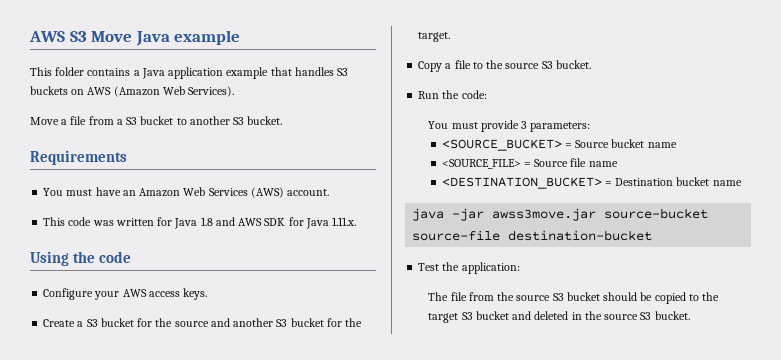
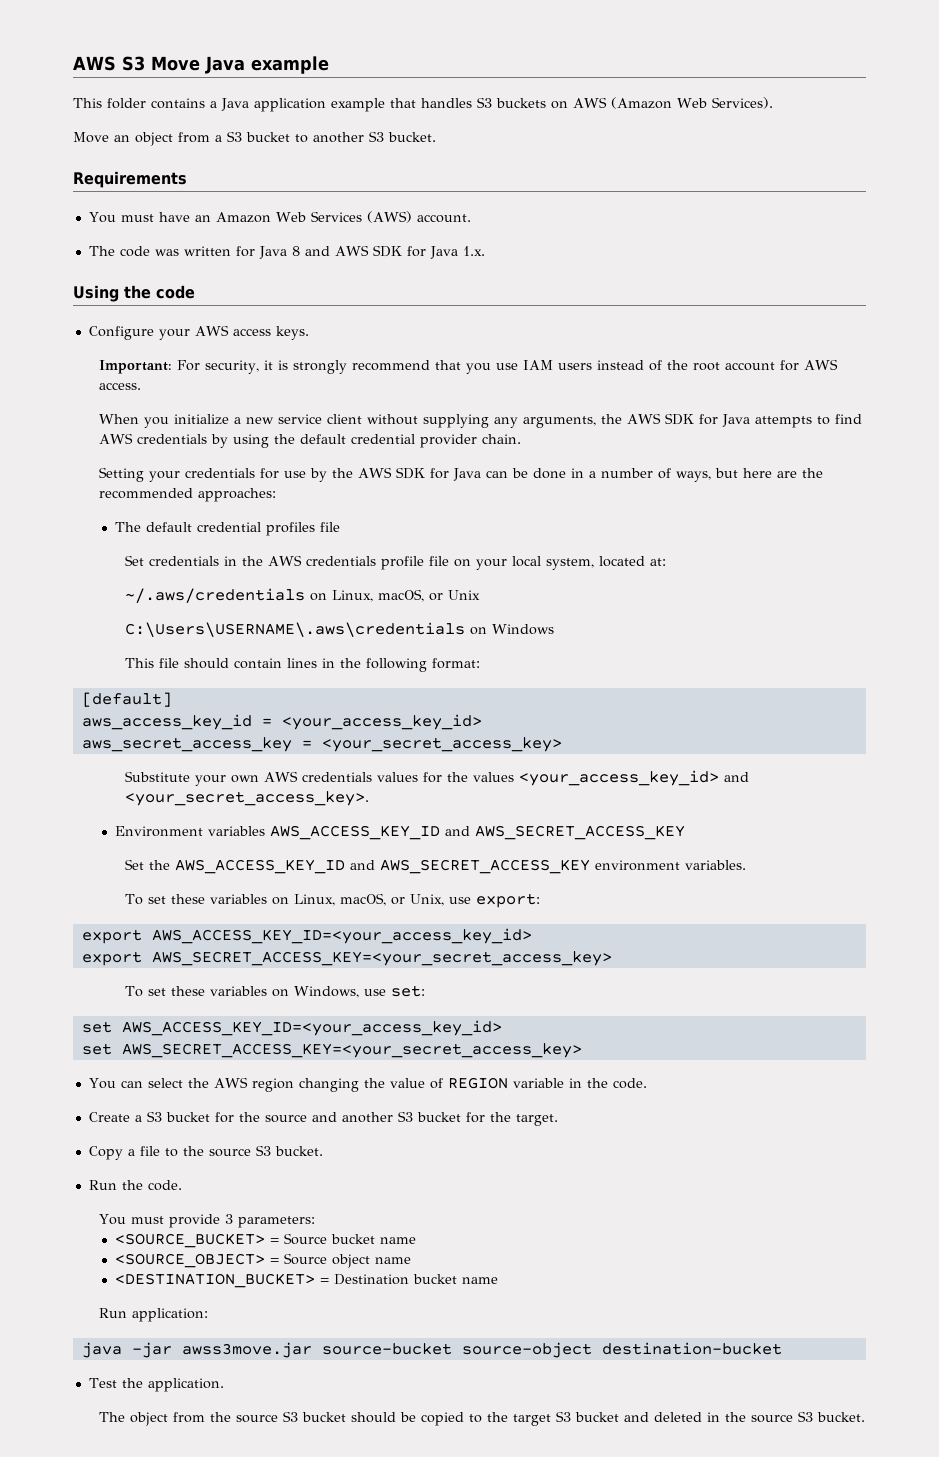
- Move a file from a S3 bucket to another S3 bucket.
+ Move an object from a S3 bucket to another S3 bucket.
- This code was written for Java 1.8 and AWS SDK for Java 1.11.x.
+ The code was written for Java 8 and AWS SDK for Java 1.x.
+ Important: For security, it is strongly recommend that you use IAM users instead of the root account for AWS access.
+ When you initialize a new service client without supplying any arguments, the AWS SDK for Java attempts to find AWS credentials by using the default credential provider chain.
+ Setting your credentials for use by the AWS SDK for Java can be done in a number of ways, but here are the recommended approaches:
+ The default credential profiles file
+ Set credentials in the AWS credentials profile file on your local system, located at:
+ ~/.aws/credentials on Linux, macOS, or Unix
+ C:\Users\USERNAME\.aws\credentials on Windows
+ This file should contain lines in the following format:
+ [default]
+ aws_access_key_id = <your_access_key_id>
+ aws_secret_access_key = <your_secret_access_key>
+ Substitute your own AWS credentials values for the values <your_access_key_id> and <your_secret_access_key>.
+ Environment variables AWS_ACCESS_KEY_ID and AWS_SECRET_ACCESS_KEY
+ Set the AWS_ACCESS_KEY_ID and AWS_SECRET_ACCESS_KEY environment variables.
+ To set these variables on Linux, macOS, or Unix, use export:
+ export AWS_ACCESS_KEY_ID=<your_access_key_id>
+ export AWS_SECRET_ACCESS_KEY=<your_secret_access_key>
+ To set these variables on Windows, use set:
+ set AWS_ACCESS_KEY_ID=<your_access_key_id>
+ set AWS_SECRET_ACCESS_KEY=<your_secret_access_key>
+ You can select the AWS region changing the value of REGION variable in the code.
- Run the code:
+ Run the code.
- <SOURCE_FILE> = Source file name
+ <SOURCE_OBJECT> = Source object name
+ Run application:
- java -jar awss3move.jar source-bucket source-file destination-bucket
+ java -jar awss3move.jar source-bucket source-object destination-bucket
- Test the application:
- The file from the source S3 bucket should be copied to the target S3 bucket and deleted in the source S3 bucket.
+ Test the application.
+ The object from the source S3 bucket should be copied to the target S3 bucket and deleted in the source S3 bucket.

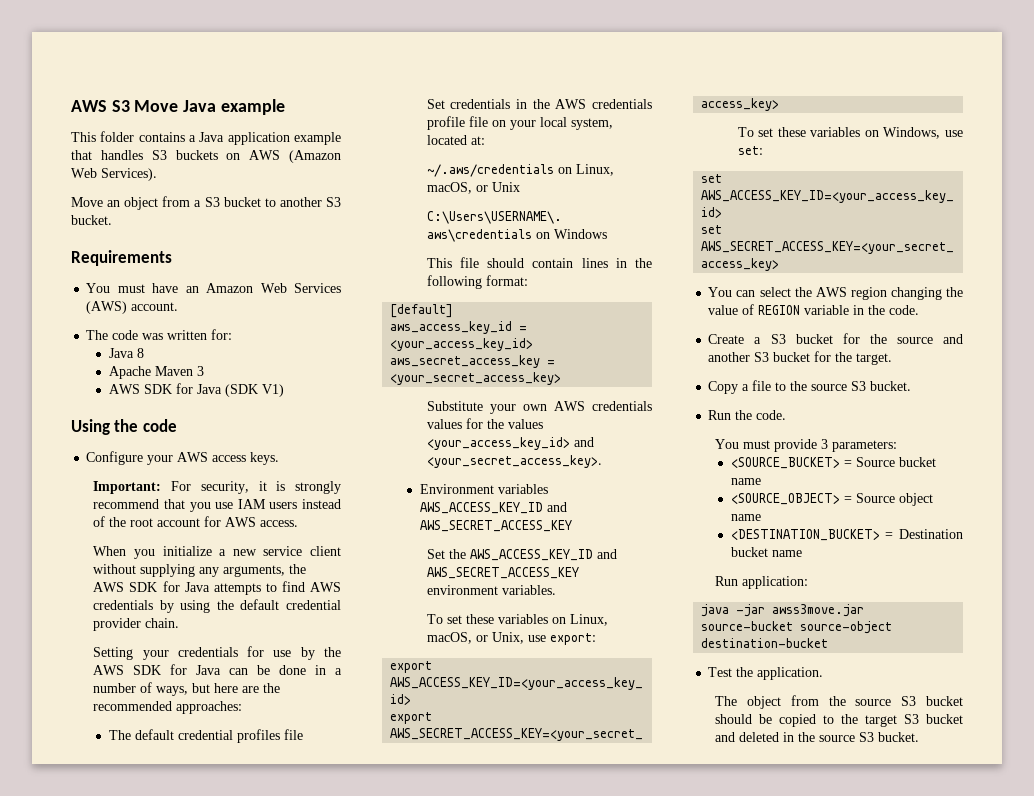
- The code was written for Java 8 and AWS SDK for Java 1.x.
+ The code was written for:
+ Java 8
+ Apache Maven 3
+ AWS SDK for Java (SDK V1)

